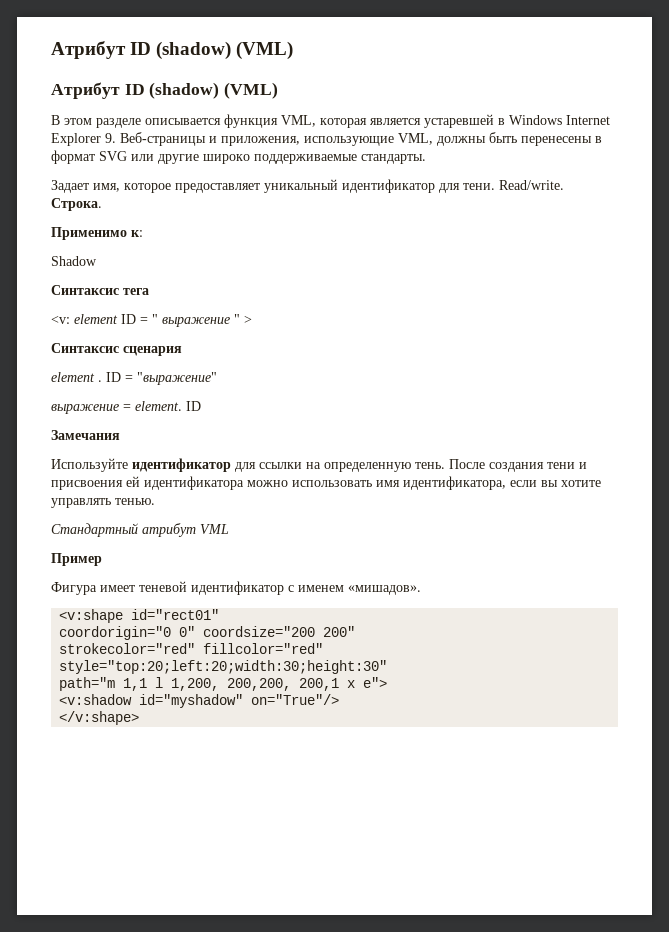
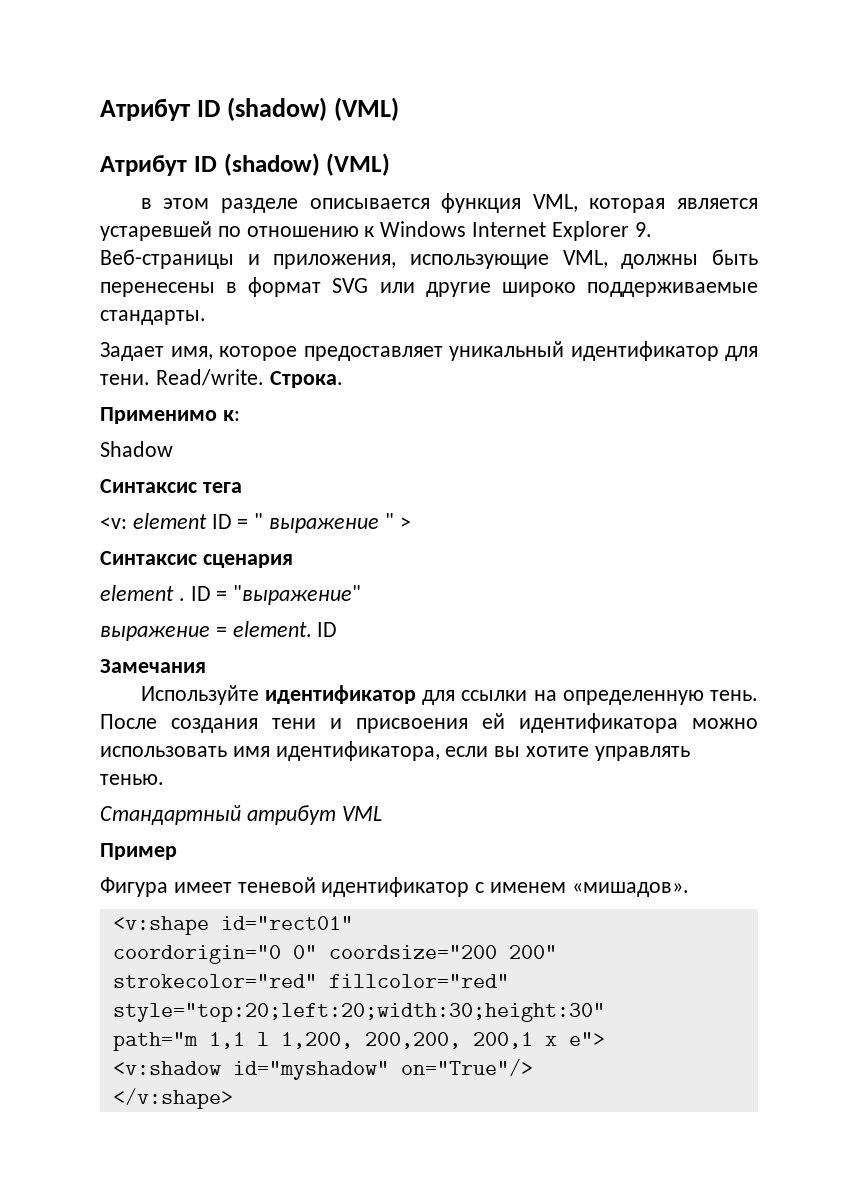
- В этом разделе описывается функция VML, которая является устаревшей в Windows Internet Explorer 9. Веб-страницы и приложения, использующие VML, должны быть перенесены в формат SVG или другие широко поддерживаемые стандарты.
+ в этом разделе описывается функция VML, которая является устаревшей по отношению к Windows Internet Explorer 9. Веб-страницы и приложения, использующие VML, должны быть перенесены в формат SVG или другие широко поддерживаемые стандарты.

